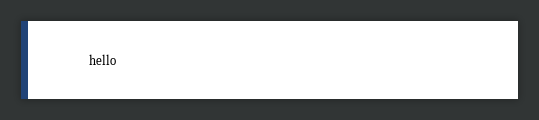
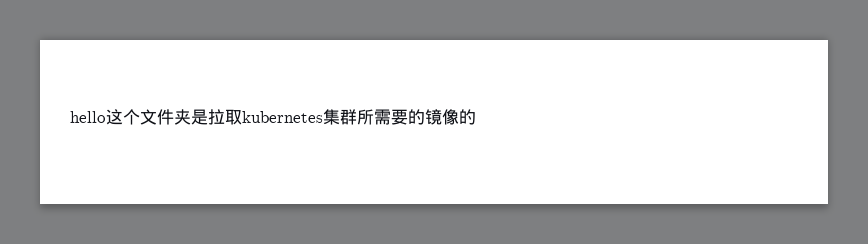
- hello
+ hello这个文件夹是拉取kubernetes集群所需要的镜像的

